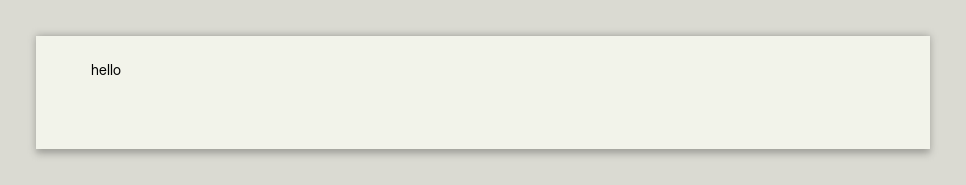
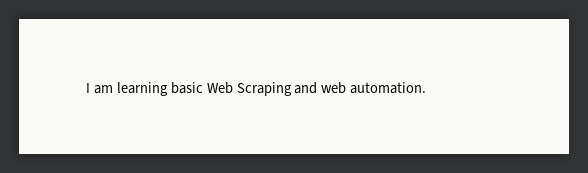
- hello
+ I am learning basic Web Scraping and web automation.

